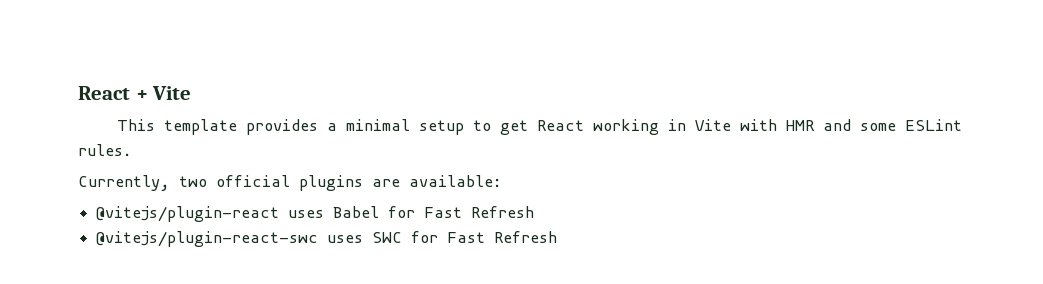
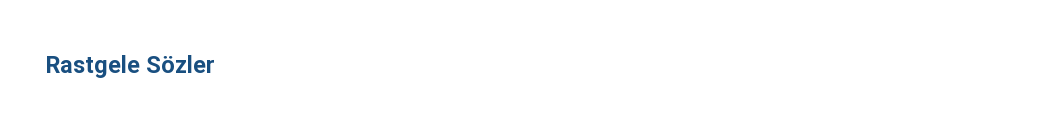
- React + Vite
- This template provides a minimal setup to get React working in Vite with HMR and some ESLint rules.
- Currently, two official plugins are available:
- @vitejs/plugin-react uses Babel for Fast Refresh
- @vitejs/plugin-react-swc uses SWC for Fast Refresh
+ Rastgele Sözler

